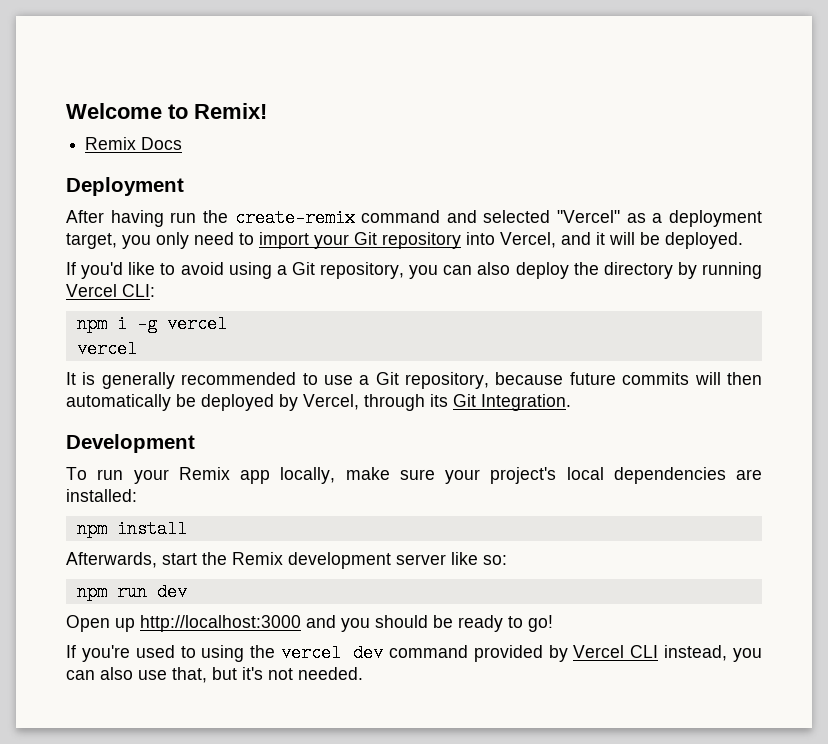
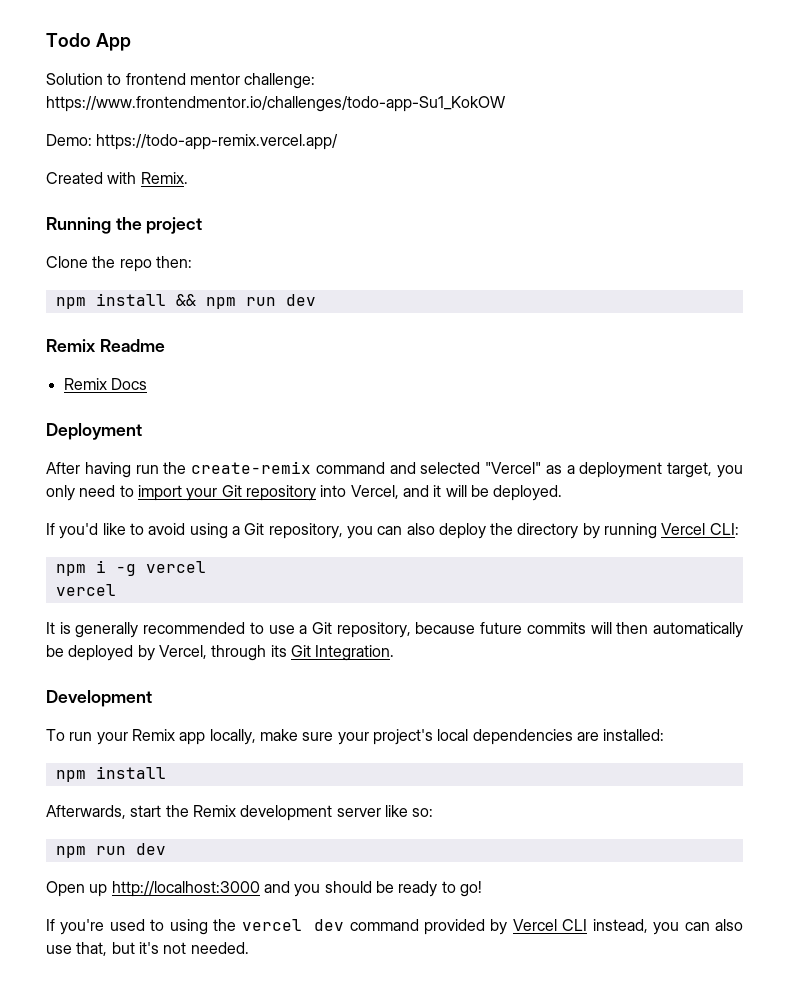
- Welcome to Remix!
+ Todo App
+ Solution to frontend mentor challenge: https://www.frontendmentor.io/challenges/todo-app-Su1_KokOW
+ Demo: https://todo-app-remix.vercel.app/
+ Created with Remix.
+ Running the project
+ Clone the repo then:
+ npm install && npm run dev
+ Remix Readme

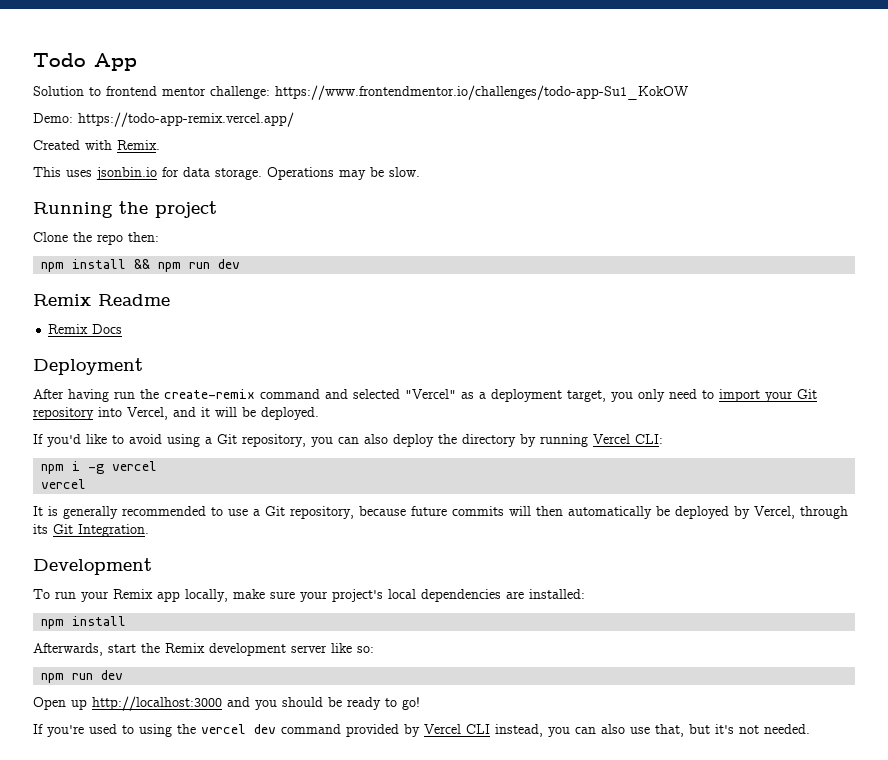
+ This uses jsonbin.io for data storage. Operations may be slow.

